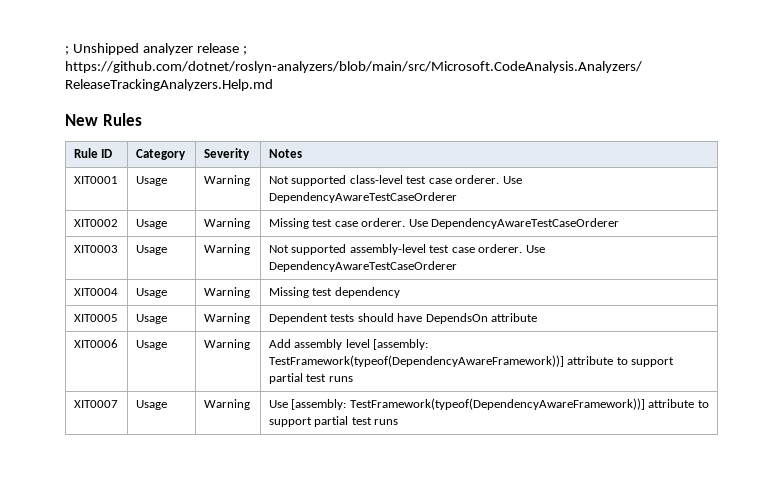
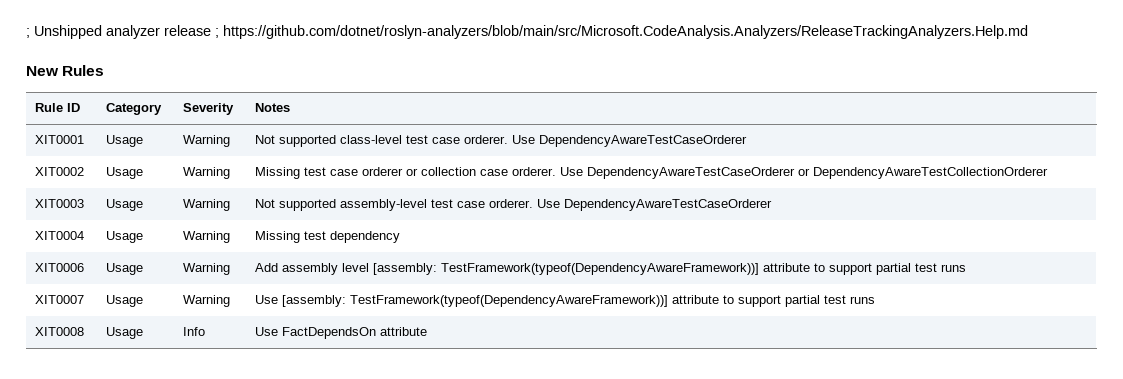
- XIT0002 | Usage | Warning | Missing test case orderer. Use DependencyAwareTestCaseOrderer
+ XIT0002 | Usage | Warning | Missing test case orderer or collection case orderer. Use DependencyAwareTestCaseOrderer or DependencyAwareTestCollectionOrderer
- XIT0005 | Usage | Warning | Dependent tests should have DependsOn attribute
+ XIT0008 | Usage | Info | Use FactDependsOn attribute

